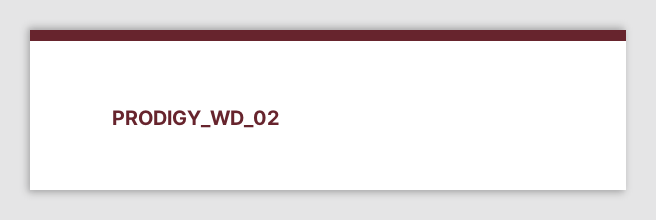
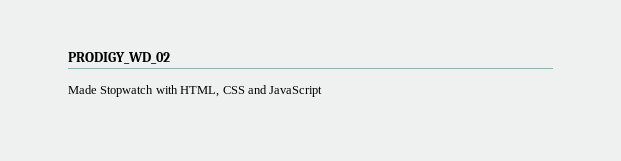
+ Made Stopwatch with HTML, CSS and JavaScript

